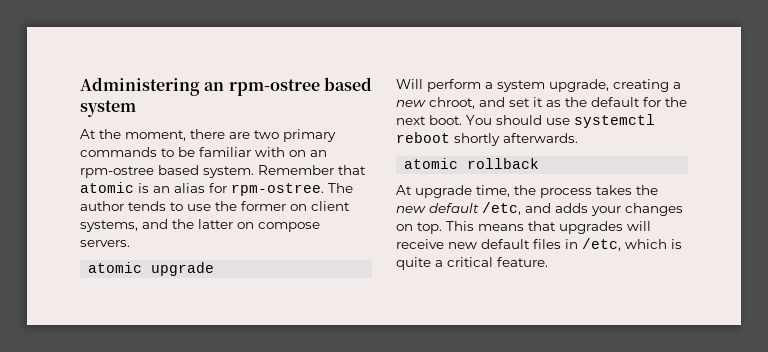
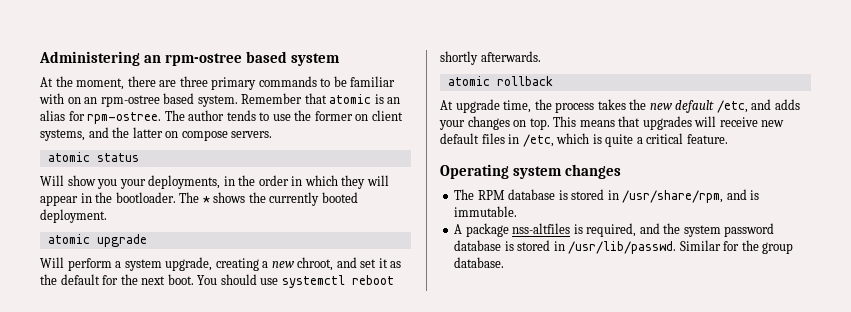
- At the moment, there are two primary commands to be familiar with on an rpm-ostree based system.
+ At the moment, there are three primary commands to be familiar with on an rpm-ostree based system.
+ atomic status
+ Will show you your deployments, in the order in which they will appear in the bootloader. The * shows the currently booted deployment.
+ Operating system changes
+ The RPM database is stored in /usr/share/rpm, and is immutable.
+ A package nss-altfiles is required, and the system password database is stored in /usr/lib/passwd. Similar for the group database.

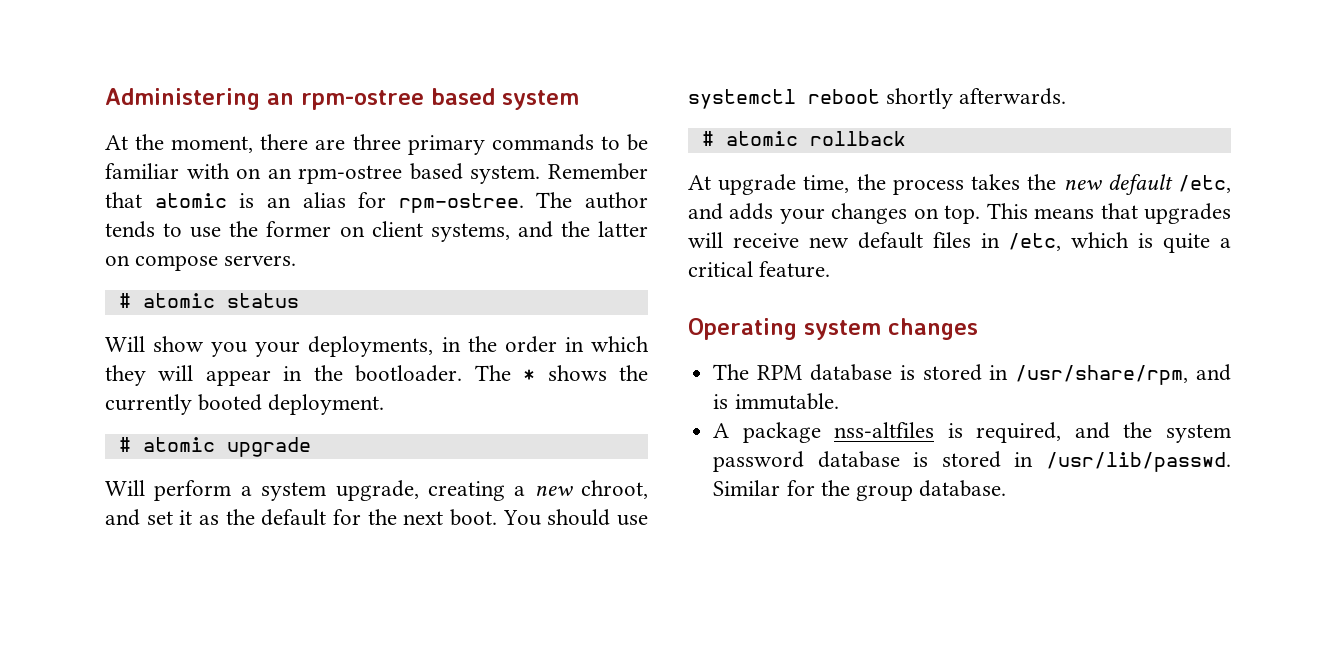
- atomic status
+ # atomic status
- atomic upgrade
+ # atomic upgrade
- atomic rollback
+ # atomic rollback

